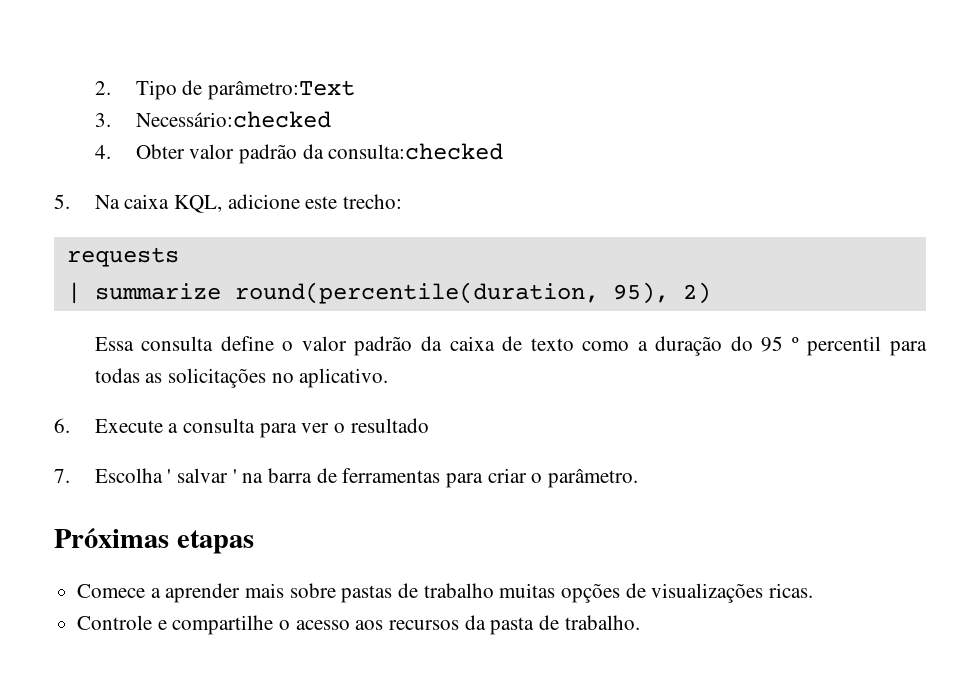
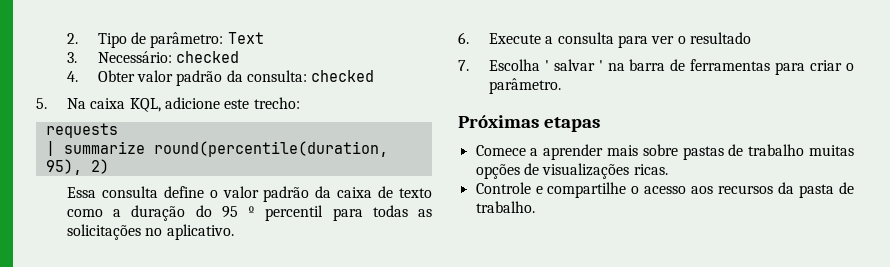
- 2. Tipo de parâmetro:Text
+ 2. Tipo de parâmetro: Text
- 3. Necessário:checked
+ 3. Necessário: checked
- 4. Obter valor padrão da consulta:checked
+ 4. Obter valor padrão da consulta: checked

